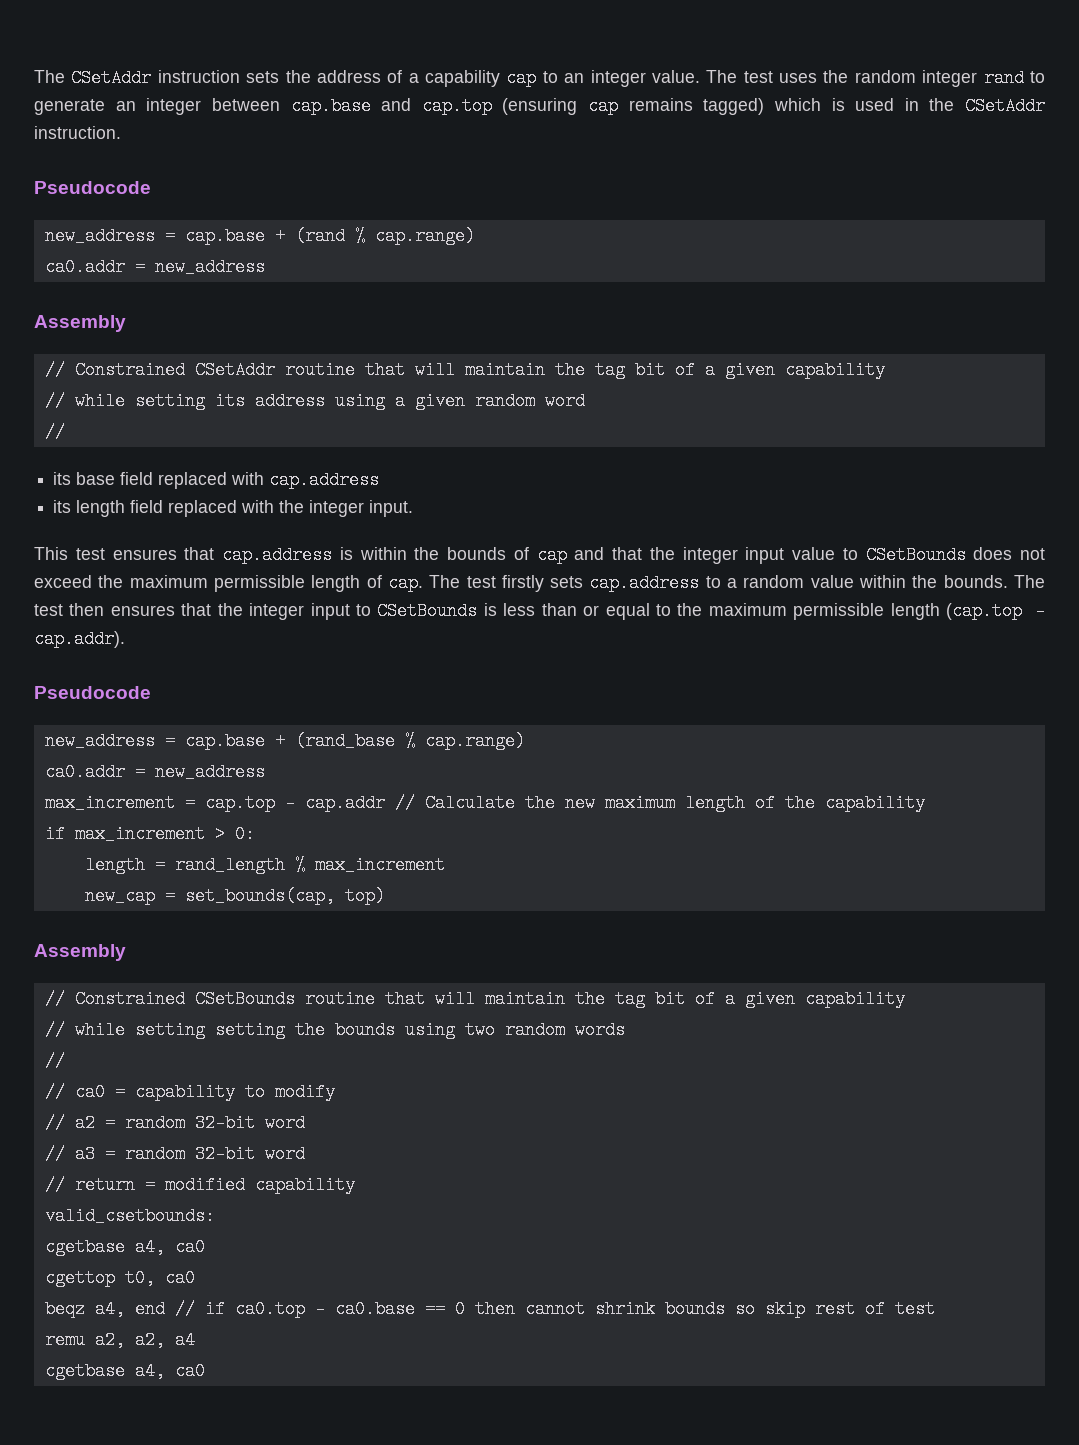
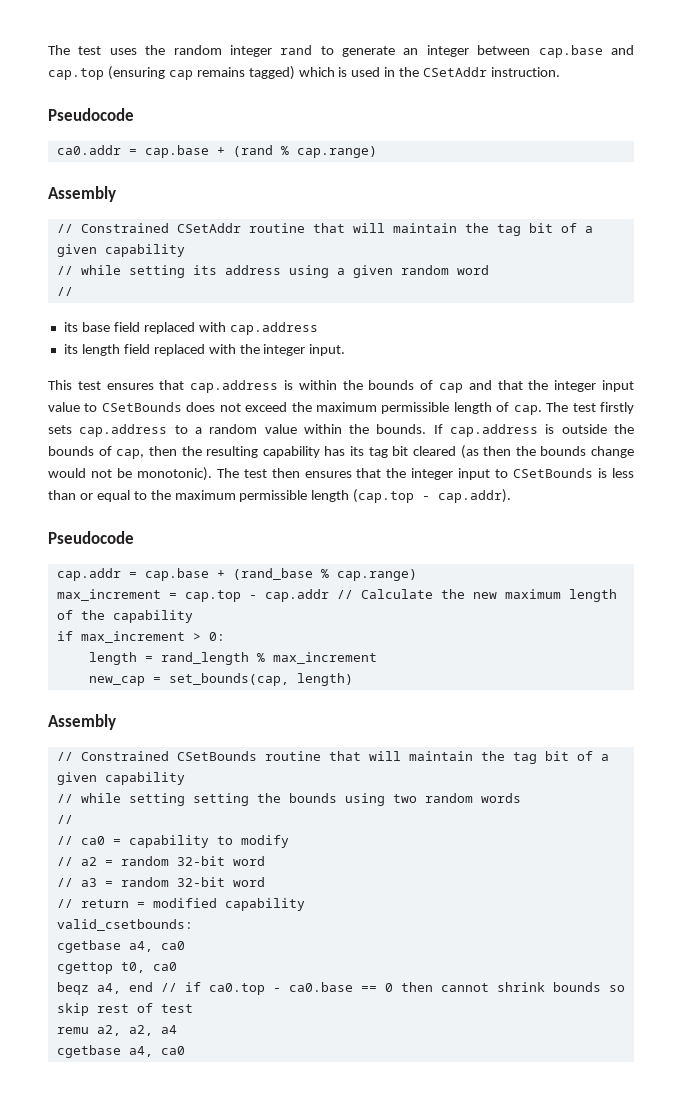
- The CSetAddr instruction sets the address of a capability cap to an integer value. The test uses the random integer rand to generate an integer between cap.base and cap.top (ensuring cap remains tagged) which is used in the CSetAddr instruction.
+ The test uses the random integer rand to generate an integer between cap.base and cap.top (ensuring cap remains tagged) which is used in the CSetAddr instruction.
- new_address = cap.base + (rand % cap.range)
- ca0.addr = new_address
+ ca0.addr = cap.base + (rand % cap.range)
+ If cap.address is outside the bounds of cap, then the resulting capability has its tag bit cleared (as then the bounds change would not be monotonic).
- new_address = cap.base + (rand_base % cap.range)
- ca0.addr = new_address
+ cap.addr = cap.base + (rand_base % cap.range)
- new_cap = set_bounds(cap, top)
+ new_cap = set_bounds(cap, length)

